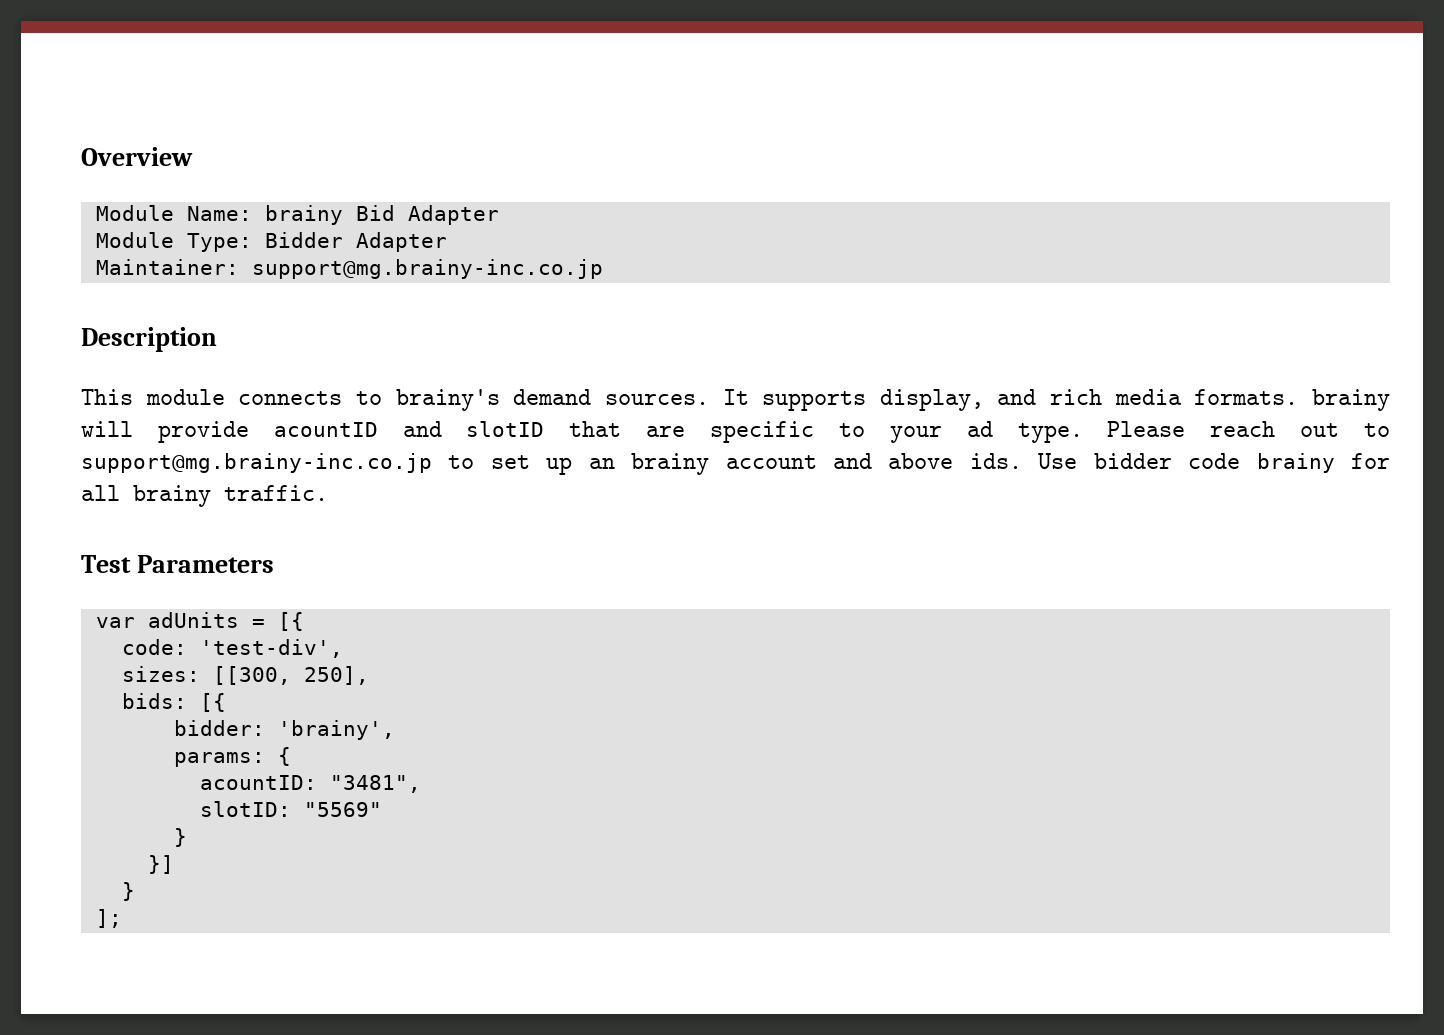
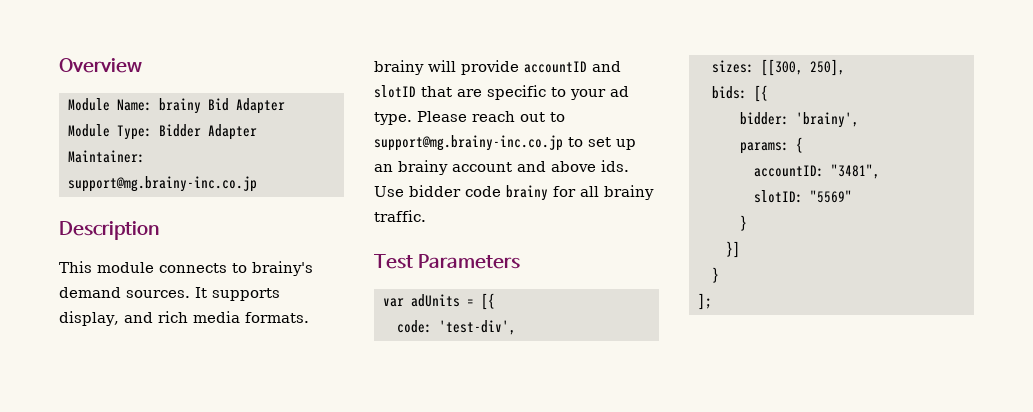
- It supports display, and rich media formats. brainy will provide acountID and slotID that are specific to your ad type.
+ It supports display, and rich media formats. brainy will provide accountID and slotID that are specific to your ad type.
- acountID: "3481",
+ accountID: "3481",

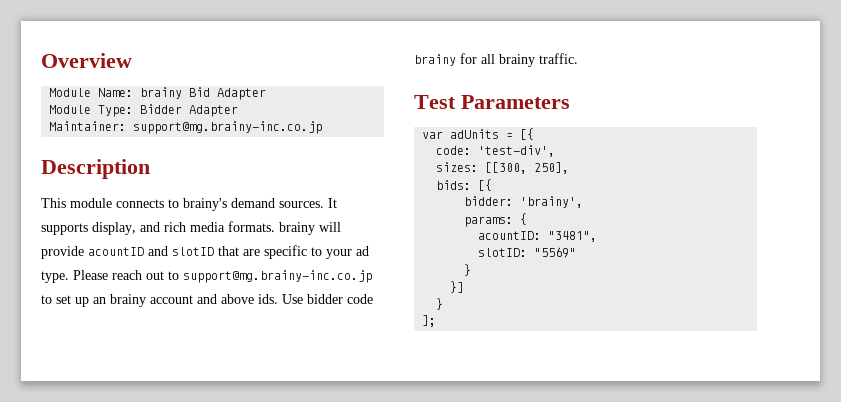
- It supports display, and rich media formats. brainy will provide accountID and slotID that are specific to your ad type.
+ It supports display, and rich media formats. brainy will provide acountID and slotID that are specific to your ad type.
- accountID: "3481",
+ acountID: "3481",

